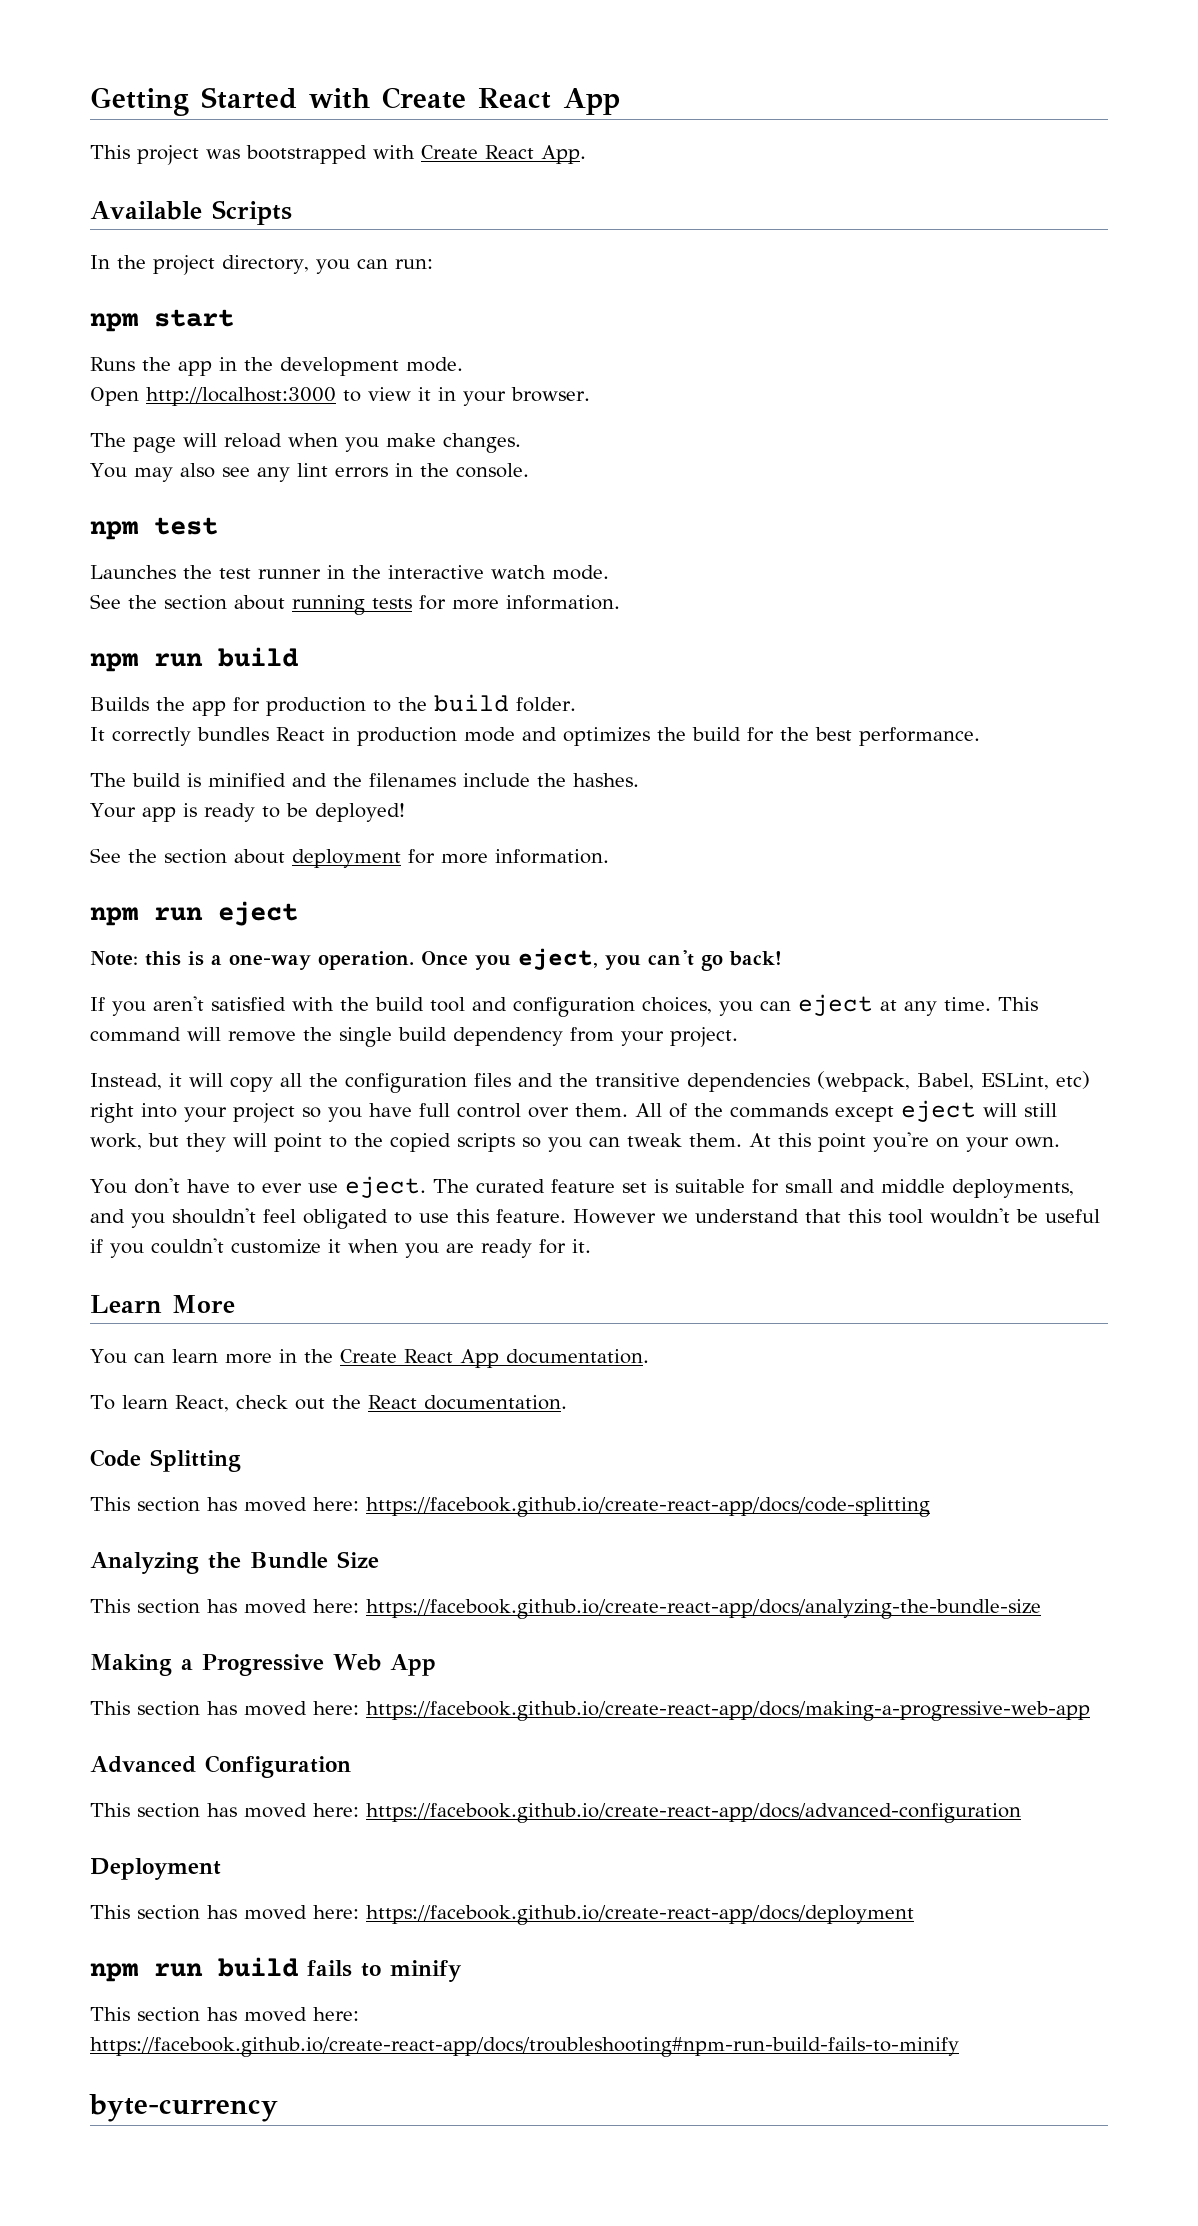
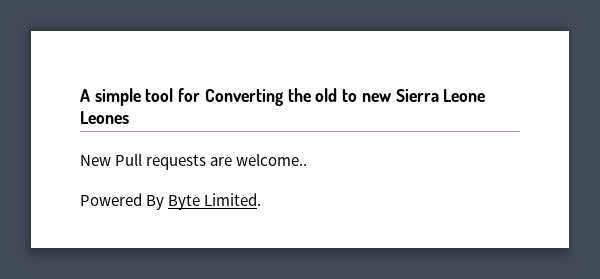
- Getting Started with Create React App
- This project was bootstrapped with Create React App.
- Available Scripts
- In the project directory, you can run:
- npm start
- Runs the app in the development mode.
- Open http://localhost:3000 to view it in your browser.
- The page will reload when you make changes.
- You may also see any lint errors in the console.
- npm test
- Launches the test runner in the interactive watch mode.
- See the section about running tests for more information.
- npm run build
- Builds the app for production to the build folder.
- It correctly bundles React in production mode and optimizes the build for the best performance.
- The build is minified and the filenames include the hashes.
- Your app is ready to be deployed!
- See the section about deployment for more information.
- npm run eject
- Note: this is a one-way operation. Once you eject, you can't go back!
- If you aren't satisfied with the build tool and configuration choices, you can eject at any time. This command will remove the single build dependency from your project.
- Instead, it will copy all the configuration files and the transitive dependencies (webpack, Babel, ESLint, etc) right into your project so you have full control over them. All of the commands except eject will still work, but they will point to the copied scripts so you can tweak them. At this point you're on your own.
- You don't have to ever use eject. The curated feature set is suitable for small and middle deployments, and you shouldn't feel obligated to use this feature. However we understand that this tool wouldn't be useful if you couldn't customize it when you are ready for it.
- Learn More
- You can learn more in the Create React App documentation.
- To learn React, check out the React documentation.
- Code Splitting
- This section has moved here: https://facebook.github.io/create-react-app/docs/code-splitting
- Analyzing the Bundle Size
- This section has moved here: https://facebook.github.io/create-react-app/docs/analyzing-the-bundle-size
- Making a Progressive Web App
- This section has moved here: https://facebook.github.io/create-react-app/docs/making-a-progressive-web-app
- Advanced Configuration
- This section has moved here: https://facebook.github.io/create-react-app/docs/advanced-configuration
- Deployment
- This section has moved here: https://facebook.github.io/create-react-app/docs/deployment
- npm run build fails to minify
- This section has moved here: https://facebook.github.io/create-react-app/docs/troubleshooting#npm-run-build-fails-to-minify
- byte-currency
+ A simple tool for Converting the old to new Sierra Leone Leones
+ New Pull requests are welcome..
+ Powered By Byte Limited.

